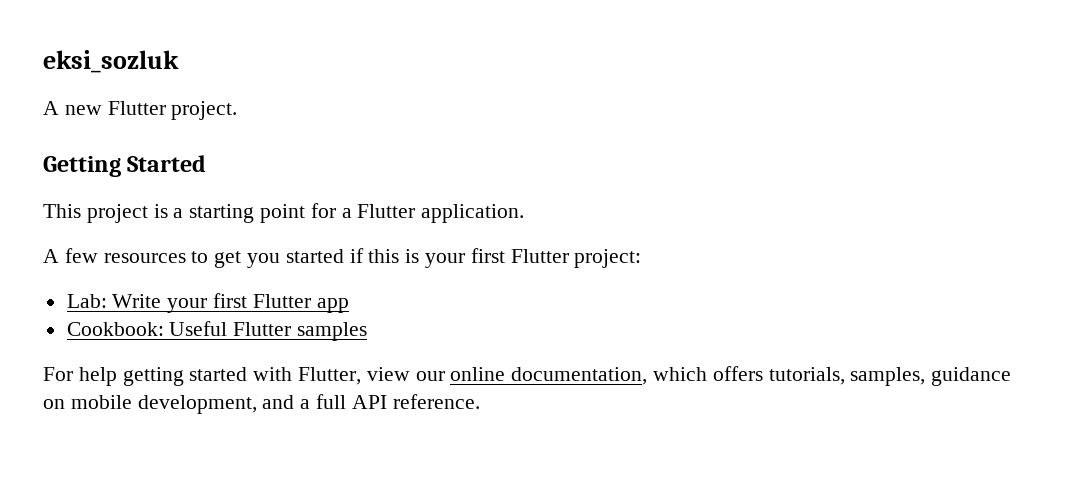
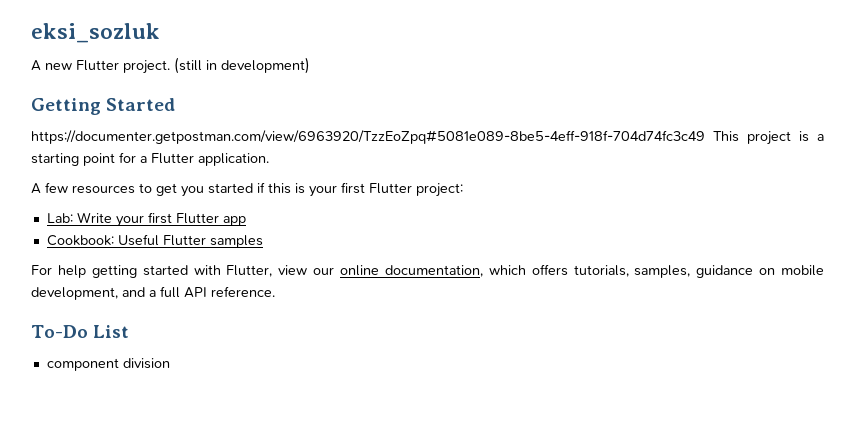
+ (still in development)
- This project is a starting point for a Flutter application.
+ https://documenter.getpostman.com/view/6963920/TzzEoZpq#5081e089-8be5-4eff-918f-704d74fc3c49 This project is a starting point for a Flutter application.
+ To-Do List
+ component division

